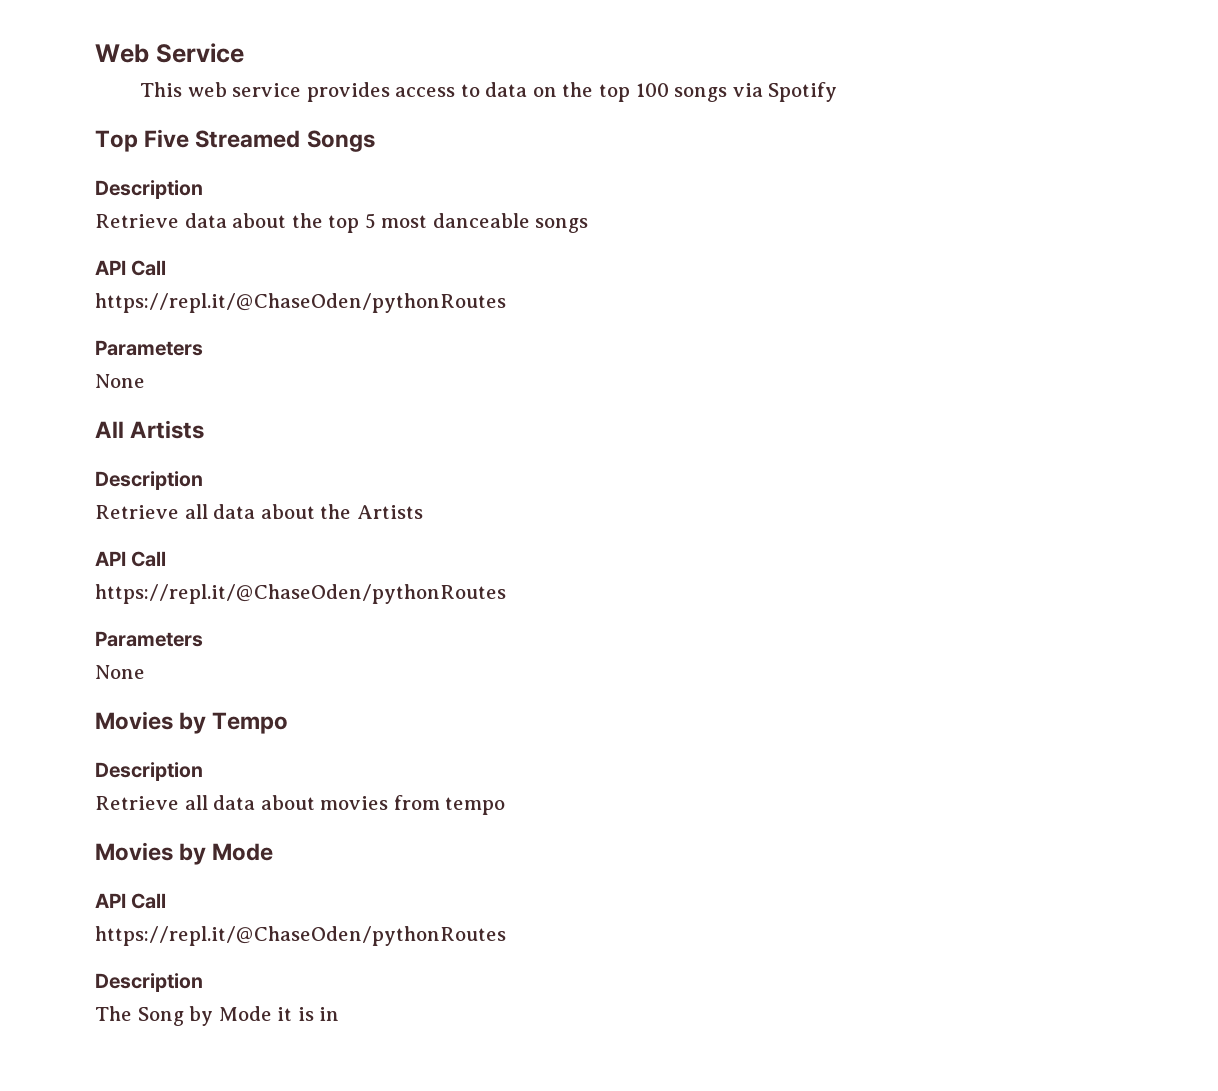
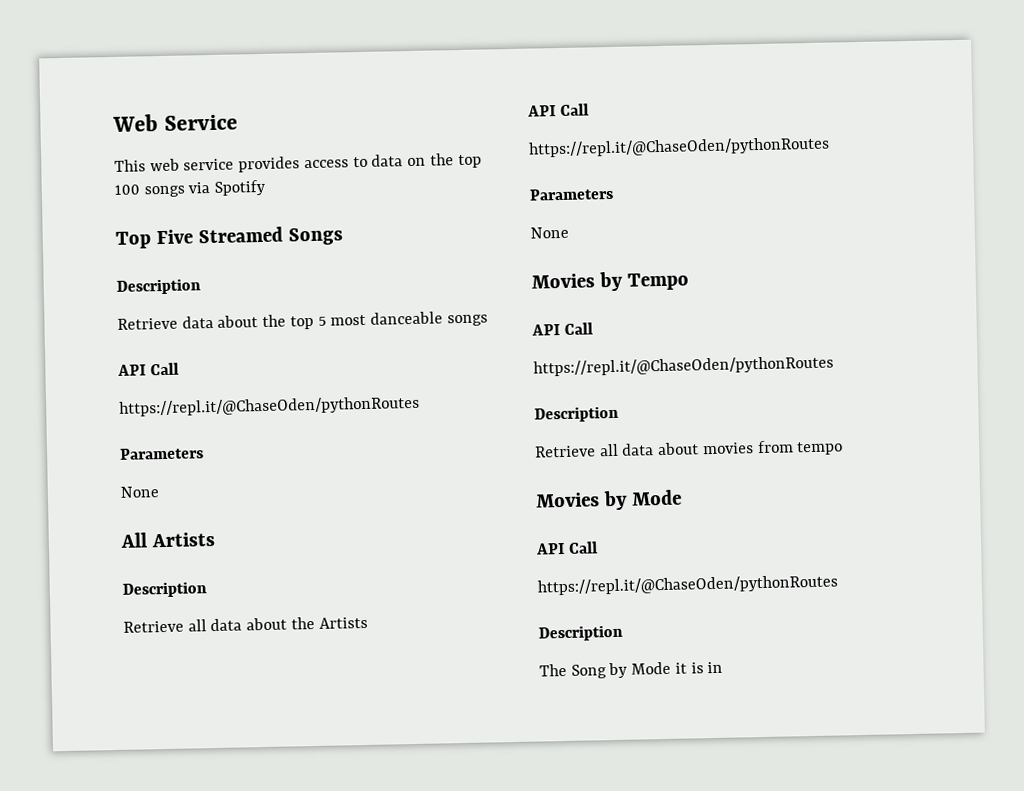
  Movies by Tempo
+ API Call
+ https://repl.it/@ChaseOden/pythonRoutes

